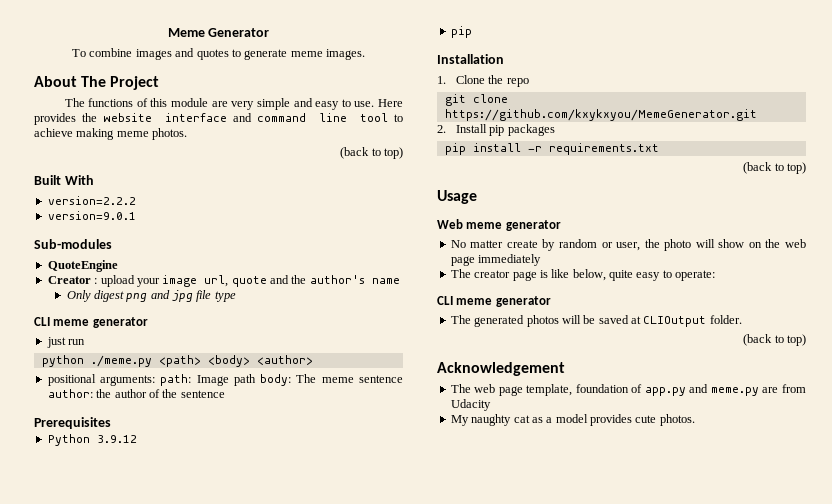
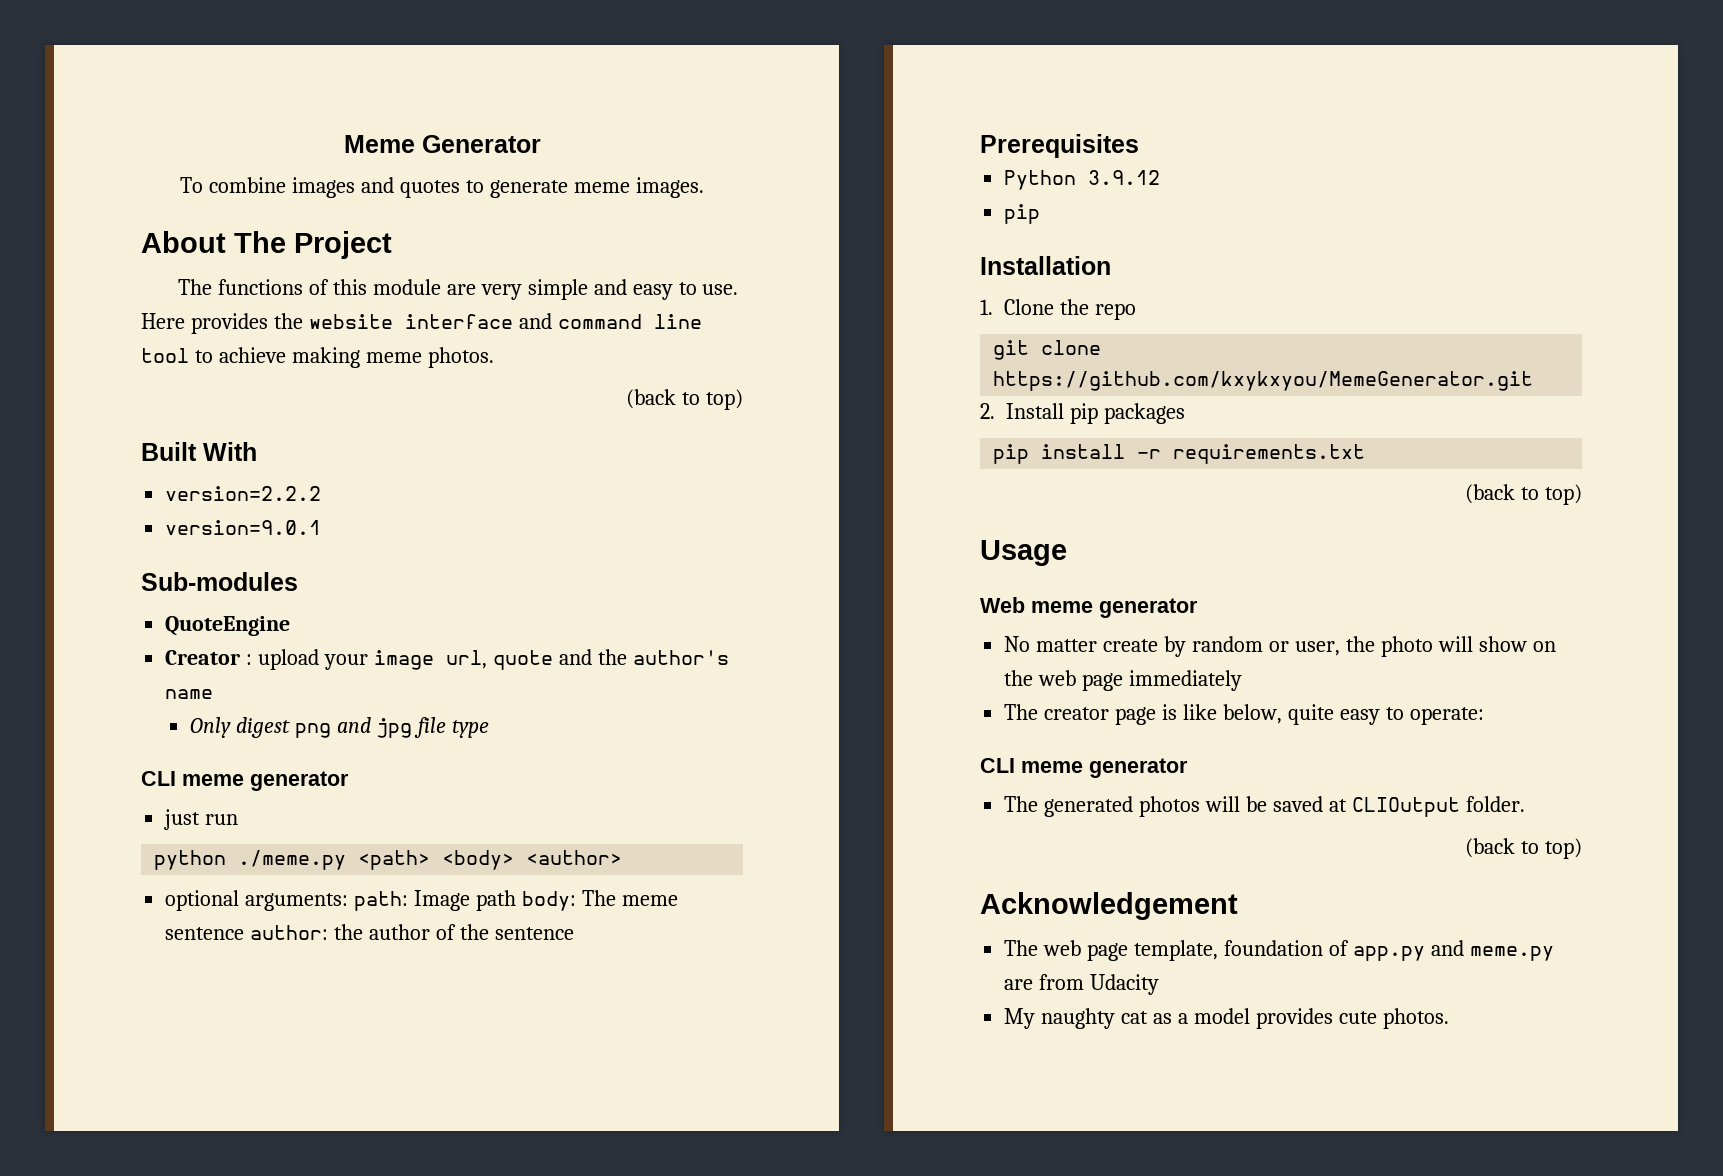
- positional arguments: path: Image path body: The meme sentence author: the author of the sentence
+ optional arguments: path: Image path body: The meme sentence author: the author of the sentence

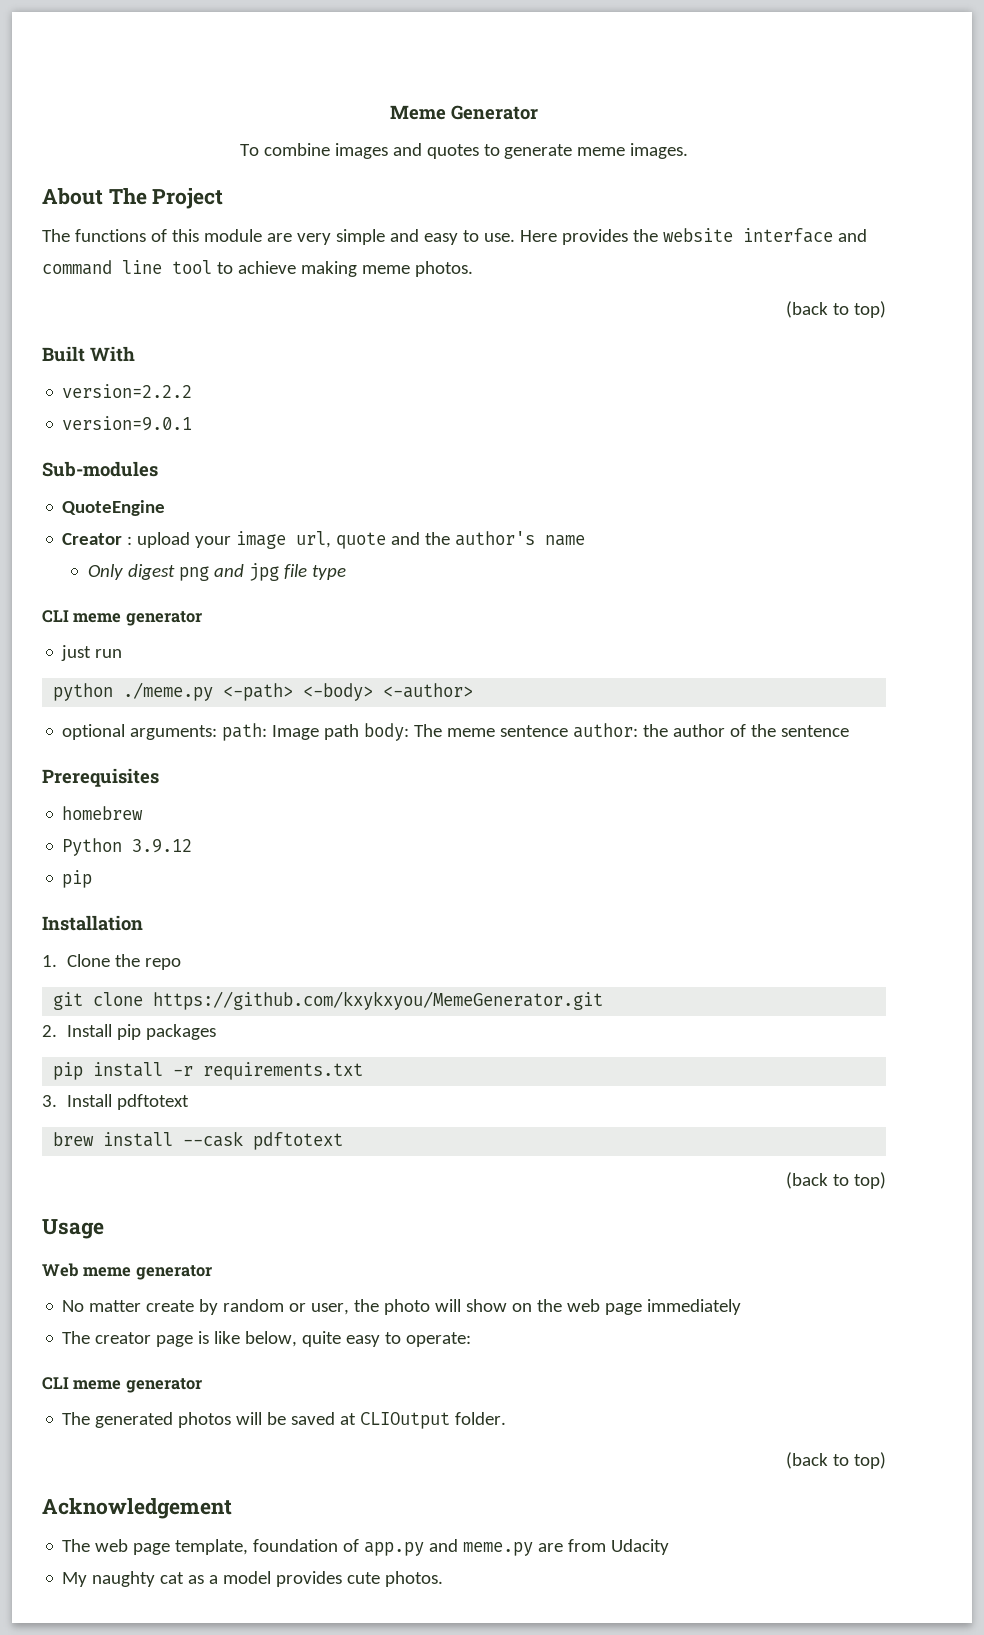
- python ./meme.py <path> <body> <author>
+ python ./meme.py <-path> <-body> <-author>
+ homebrew
+ 3. Install pdftotext
+ brew install --cask pdftotext

